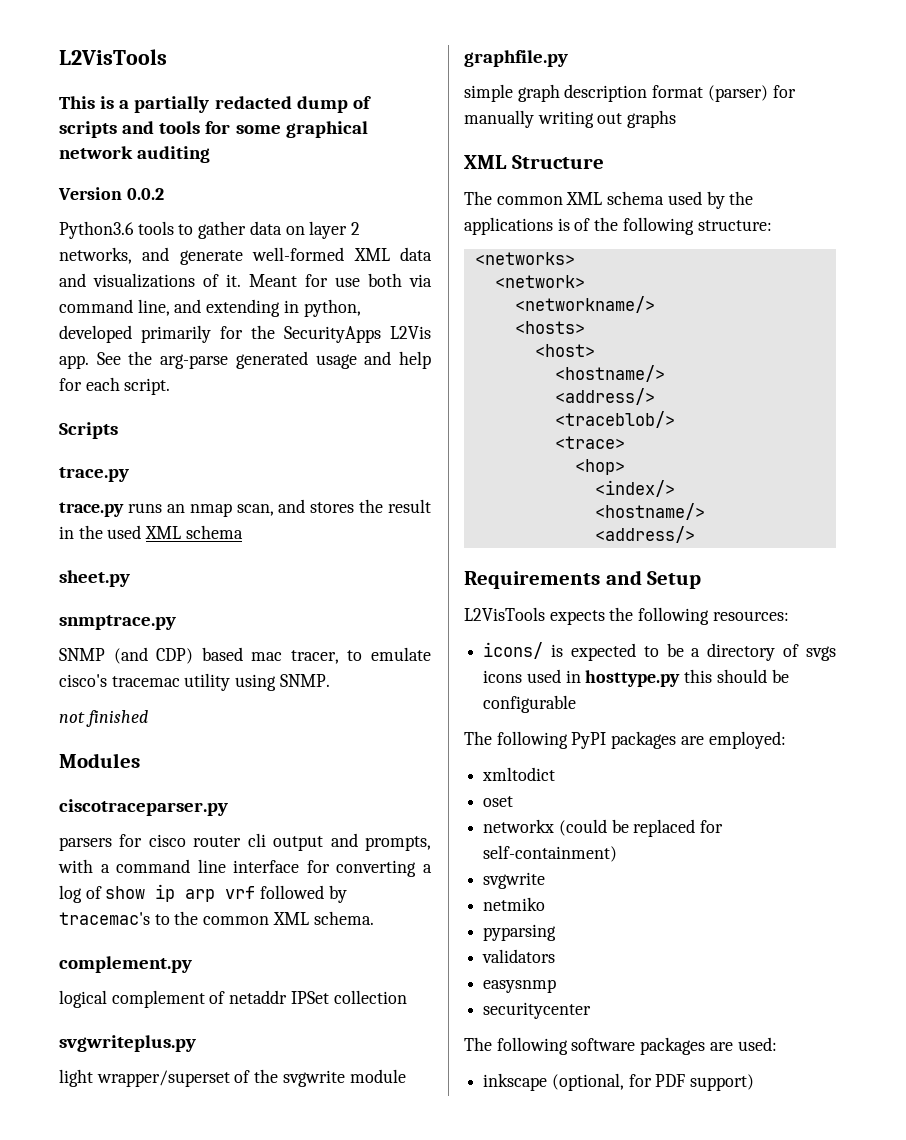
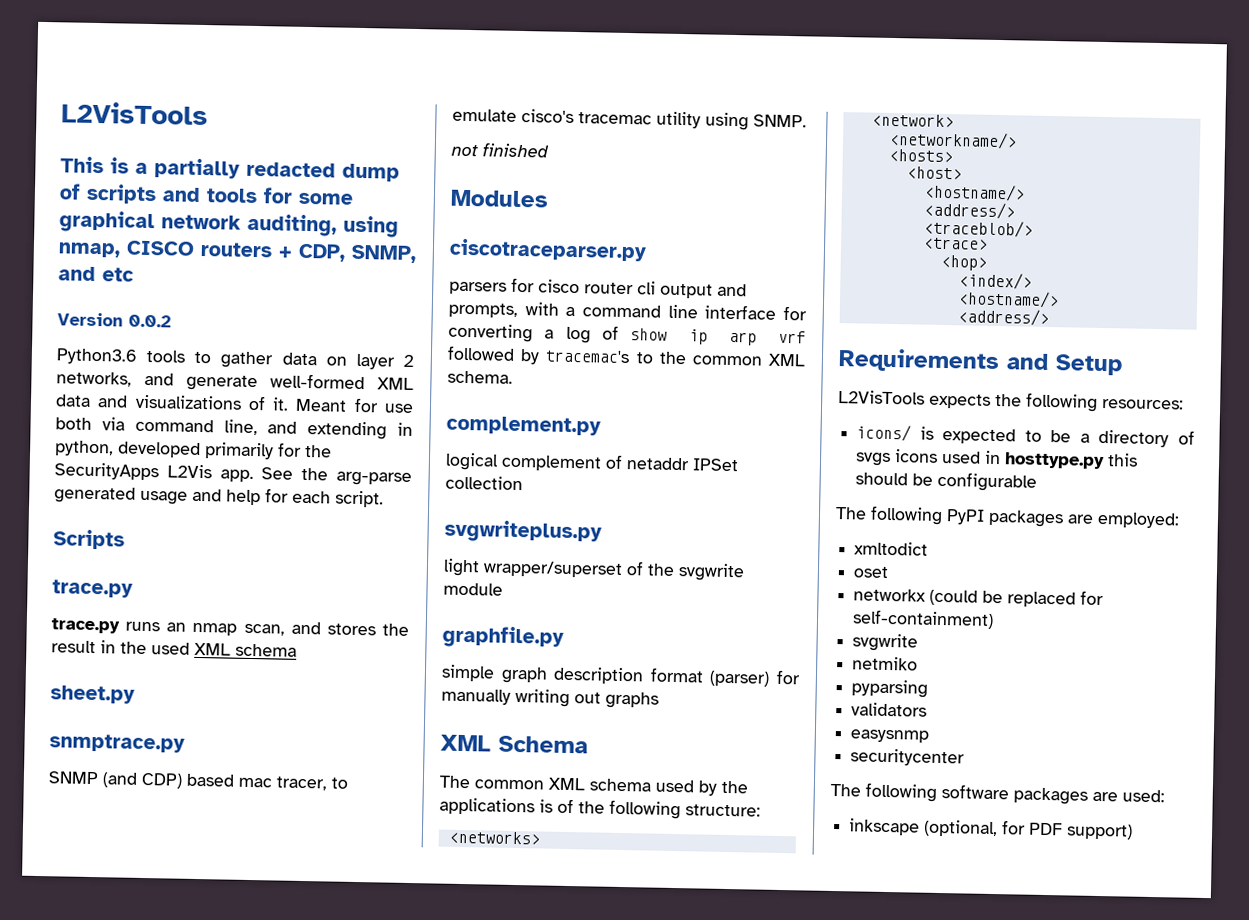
- This is a partially redacted dump of scripts and tools for some graphical network auditing
+ This is a partially redacted dump of scripts and tools for some graphical network auditing, using nmap, CISCO routers + CDP, SNMP, and etc
- XML Structure
+ XML Schema

